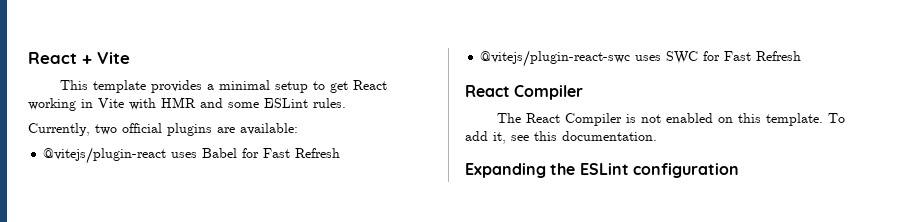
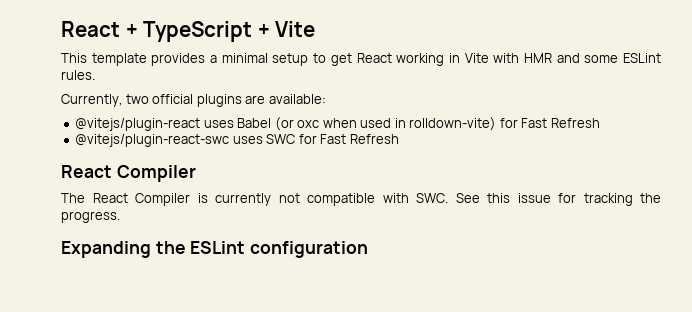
- React + Vite
+ React + TypeScript + Vite
- @vitejs/plugin-react uses Babel for Fast Refresh
+ @vitejs/plugin-react uses Babel (or oxc when used in rolldown-vite) for Fast Refresh
- The React Compiler is not enabled on this template. To add it, see this documentation.
+ The React Compiler is currently not compatible with SWC. See this issue for tracking the progress.

